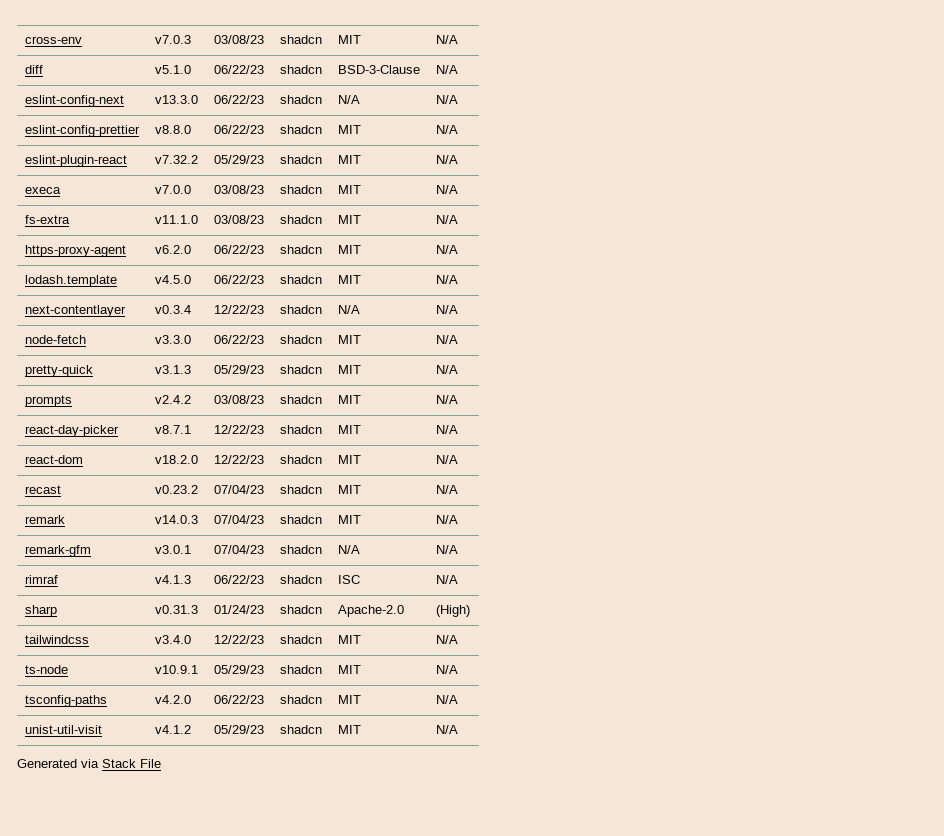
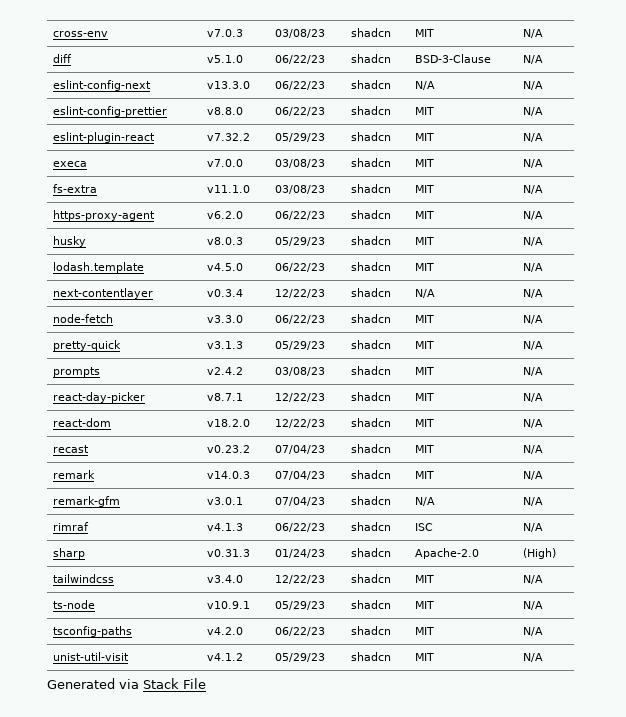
+ husky | v8.0.3 | 05/29/23 | shadcn | MIT | N/A

